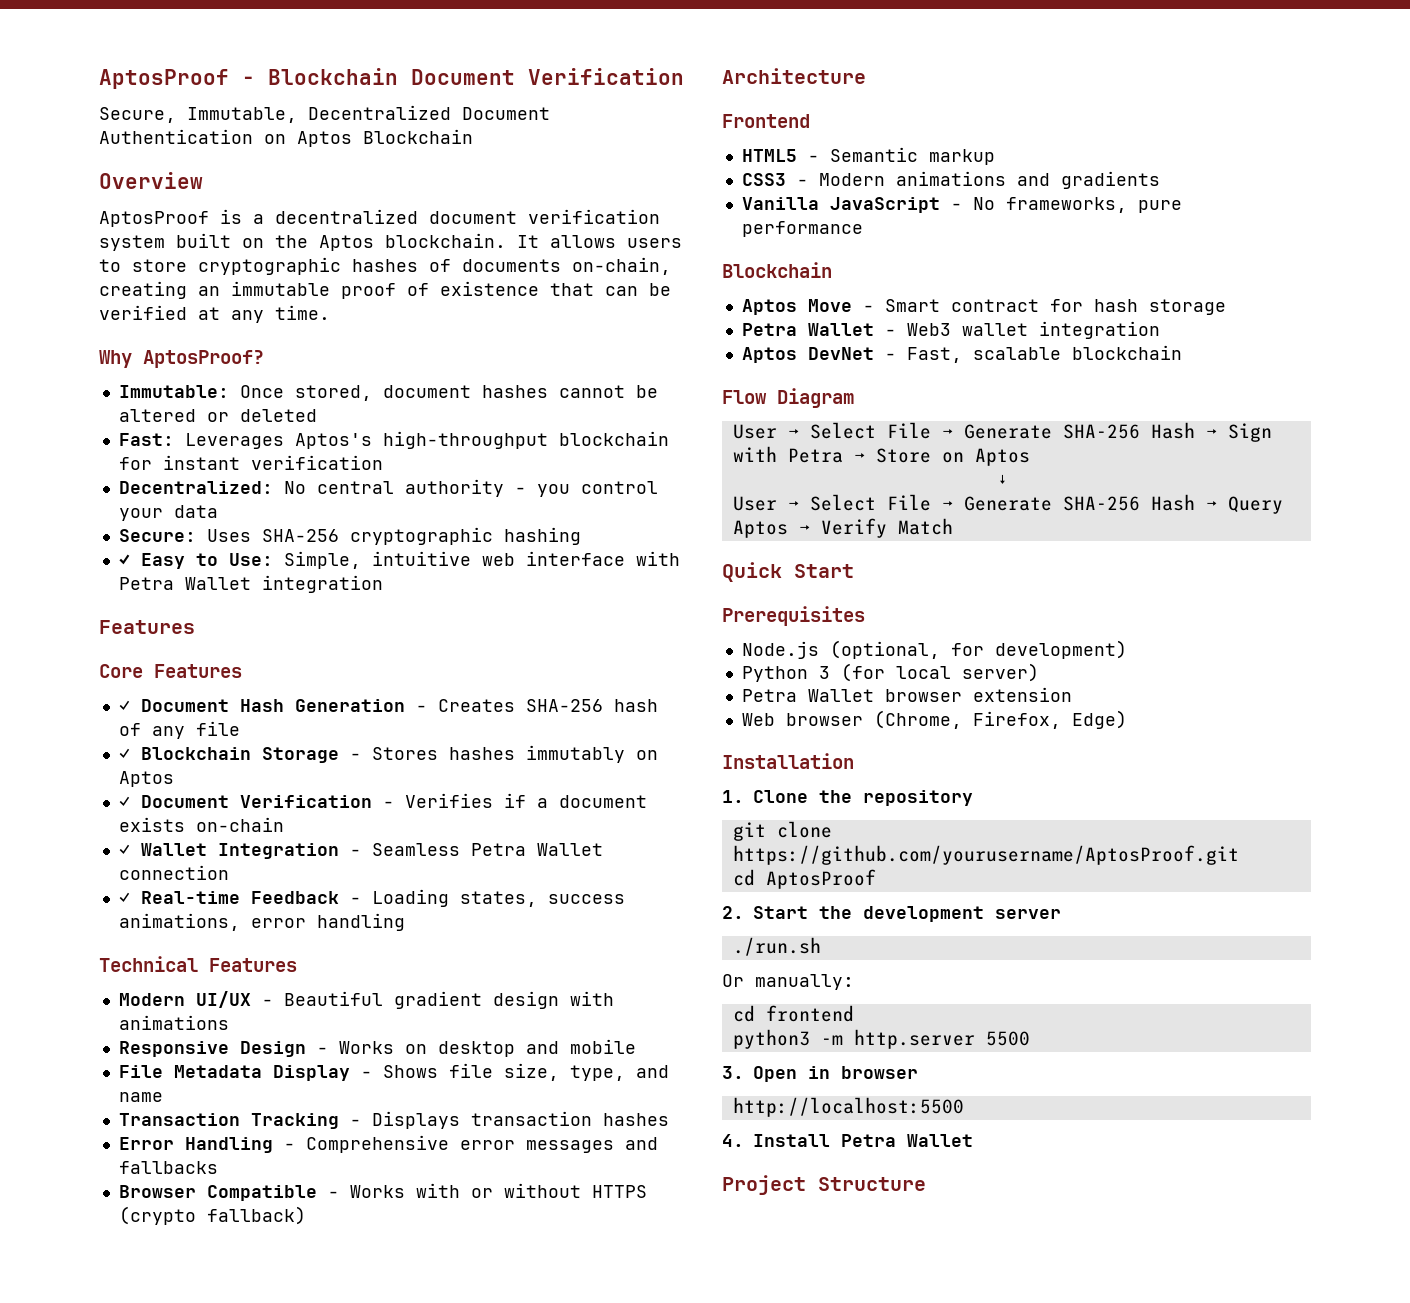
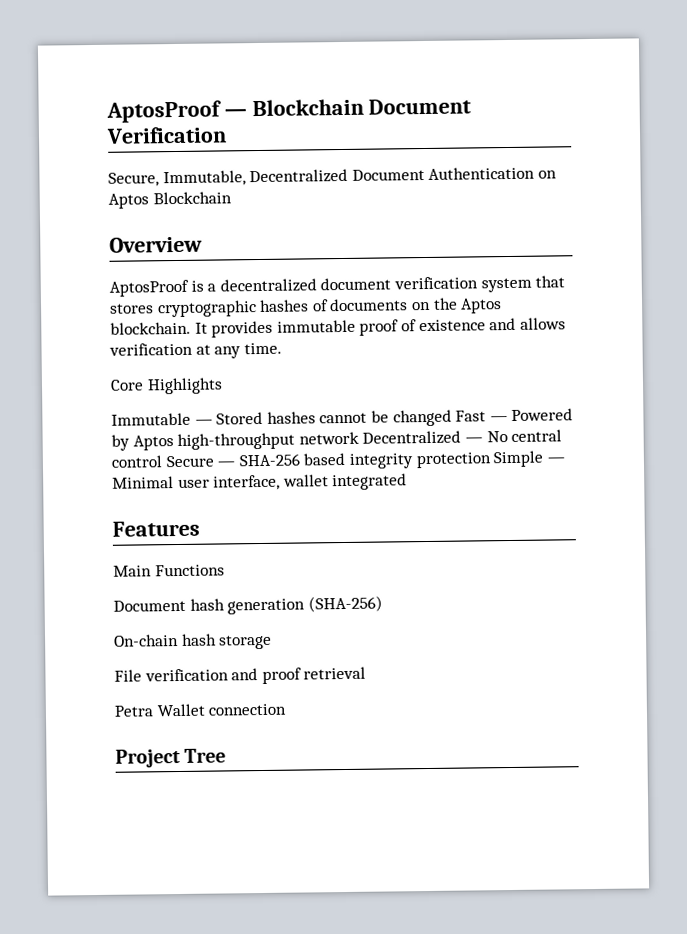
- AptosProof - Blockchain Document Verification
+ AptosProof — Blockchain Document Verification
- AptosProof is a decentralized document verification system built on the Aptos blockchain.
+ AptosProof is a decentralized document verification system that stores cryptographic hashes of documents on the Aptos blockchain.
- It allows users to store cryptographic hashes of documents on-chain, creating an immutable proof of existence that can be verified at any time.
- Why AptosProof?
- Immutable: Once stored, document hashes cannot be altered or deleted
- Fast: Leverages Aptos's high-throughput blockchain for instant verification
- Decentralized: No central authority - you control your data
- Secure: Uses SHA-256 cryptographic hashing
- ✓ Easy to Use: Simple, intuitive web interface with Petra Wallet integration
+ It provides immutable proof of existence and allows verification at any time.
+ Core Highlights
+ Immutable — Stored hashes cannot be changed Fast — Powered by Aptos high-throughput network Decentralized — No central control Secure — SHA-256 based integrity protection Simple — Minimal user interface, wallet integrated
  Features
- Core Features
- ✓ Document Hash Generation - Creates SHA-256 hash of any file
- ✓ Blockchain Storage - Stores hashes immutably on Aptos
- ✓ Document Verification - Verifies if a document exists on-chain
- ✓ Wallet Integration - Seamless Petra Wallet connection
- ✓ Real-time Feedback - Loading states, success animations, error handling
- Technical Features
- Modern UI/UX - Beautiful gradient design with animations
- Responsive Design - Works on desktop and mobile
- File Metadata Display - Shows file size, type, and name
- Transaction Tracking - Displays transaction hashes
- Error Handling - Comprehensive error messages and fallbacks
- Browser Compatible - Works with or without HTTPS (crypto fallback)
- Architecture
- Frontend
- HTML5 - Semantic markup
- CSS3 - Modern animations and gradients
- Vanilla JavaScript - No frameworks, pure performance
- Blockchain
- Aptos Move - Smart contract for hash storage
- Petra Wallet - Web3 wallet integration
- Aptos DevNet - Fast, scalable blockchain
- Flow Diagram
- User → Select File → Generate SHA-256 Hash → Sign with Petra → Store on Aptos
- ↓
- User → Select File → Generate SHA-256 Hash → Query Aptos → Verify Match
- Quick Start
- Prerequisites
- Node.js (optional, for development)
- Python 3 (for local server)
- Petra Wallet browser extension
- Web browser (Chrome, Firefox, Edge)
- Installation
- 1. Clone the repository
- git clone https://github.com/yourusername/AptosProof.git
- cd AptosProof
- 2. Start the development server
- ./run.sh
- Or manually:
- cd frontend
- python3 -m http.server 5500
- 3. Open in browser
- http://localhost:5500
- 4. Install Petra Wallet
+ Main Functions
+ Document hash generation (SHA-256)
+ On-chain hash storage
+ File verification and proof retrieval
+ Petra Wallet connection
- Project Structure
+ Project Tree

